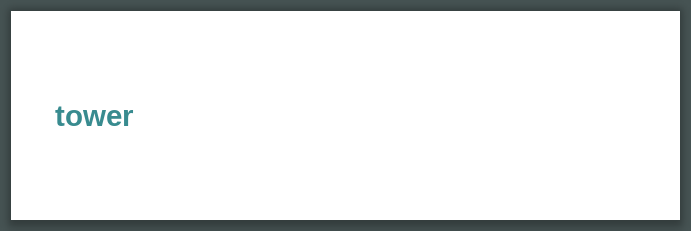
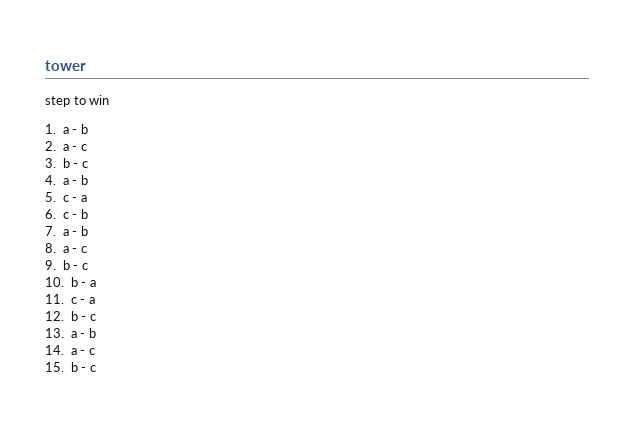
+ step to win
+ 1. a - b
+ 2. a - c
+ 3. b - c
+ 4. a - b
+ 5. c - a
+ 6. c - b
+ 7. a - b
+ 8. a - c
+ 9. b - c
+ 10. b - a
+ 11. c - a
+ 12. b - c
+ 13. a - b
+ 14. a - c
+ 15. b - c

